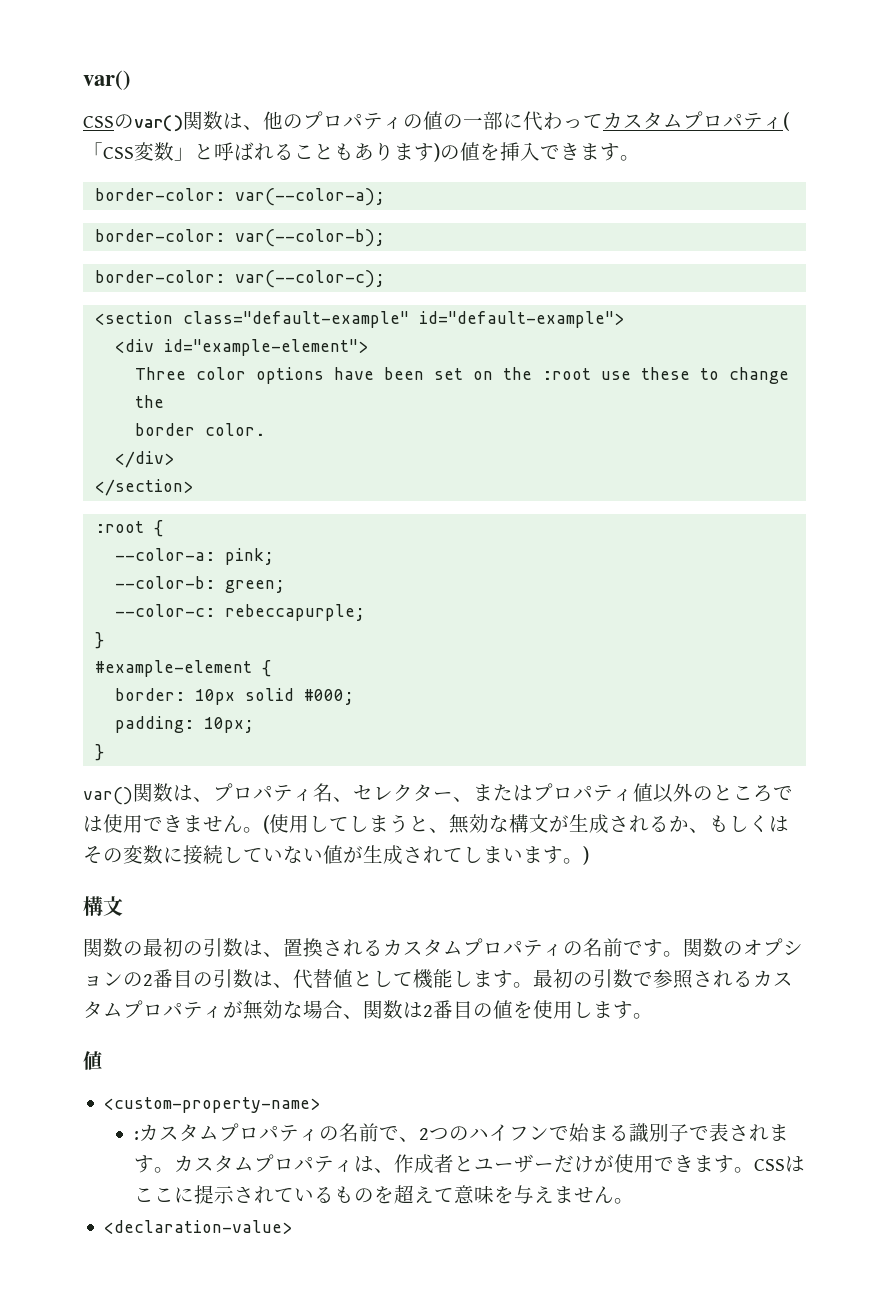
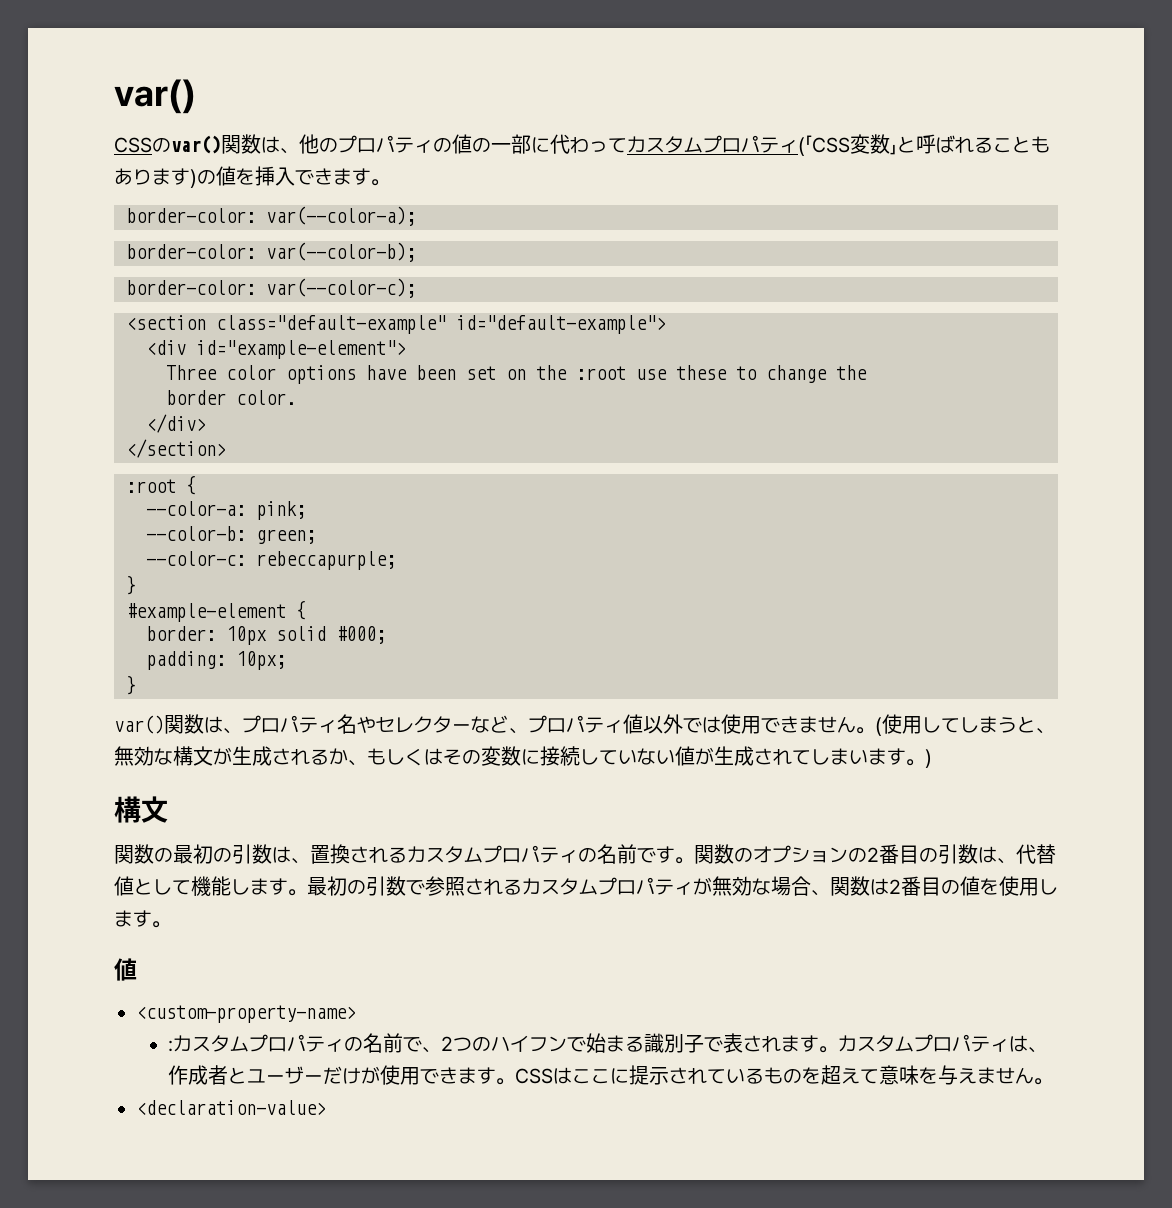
- var()関数は、プロパティ名、セレクター、またはプロパティ値以外のところでは使用できません。
+ var()関数は、プロパティ名やセレクターなど、プロパティ値以外では使用できません。

